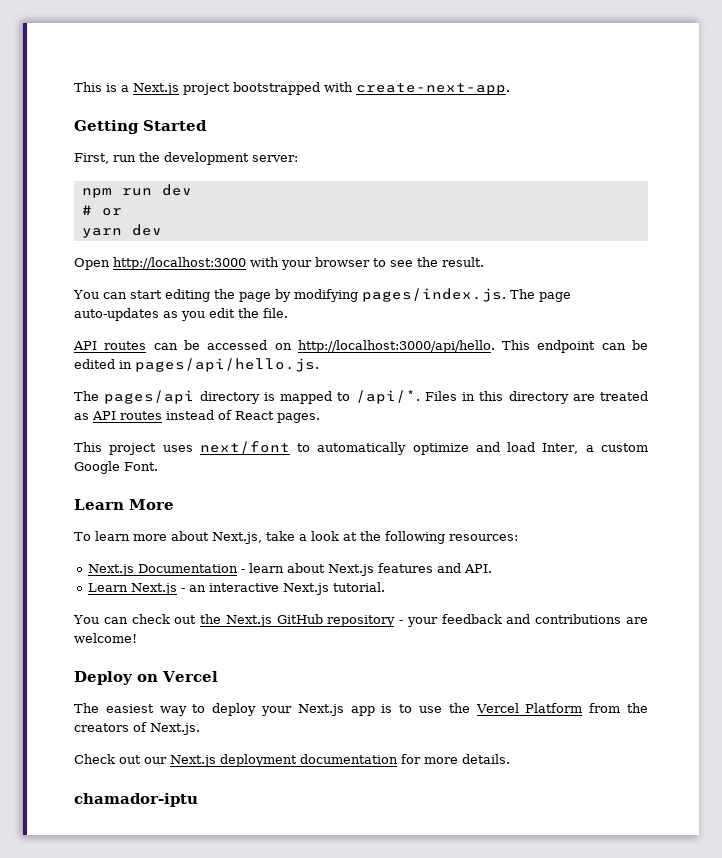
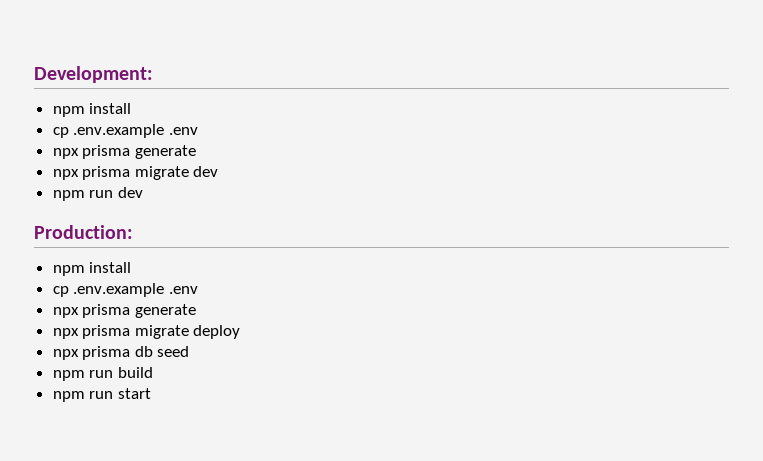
- This is a Next.js project bootstrapped with create-next-app.
- Getting Started
- First, run the development server:
+ Development:
+ npm install
+ cp .env.example .env
+ npx prisma generate
+ npx prisma migrate dev
  npm run dev
- # or
- yarn dev
- Open http://localhost:3000 with your browser to see the result.
- You can start editing the page by modifying pages/index.js. The page auto-updates as you edit the file.
- API routes can be accessed on http://localhost:3000/api/hello. This endpoint can be edited in pages/api/hello.js.
- The pages/api directory is mapped to /api/*. Files in this directory are treated as API routes instead of React pages.
- This project uses next/font to automatically optimize and load Inter, a custom Google Font.
- Learn More
- To learn more about Next.js, take a look at the following resources:
- Next.js Documentation - learn about Next.js features and API.
- Learn Next.js - an interactive Next.js tutorial.
- You can check out the Next.js GitHub repository - your feedback and contributions are welcome!
- Deploy on Vercel
- The easiest way to deploy your Next.js app is to use the Vercel Platform from the creators of Next.js.
- Check out our Next.js deployment documentation for more details.
- chamador-iptu
+ Production:
+ npm install
+ cp .env.example .env
+ npx prisma generate
+ npx prisma migrate deploy
+ npx prisma db seed
+ npm run build
+ npm run start

